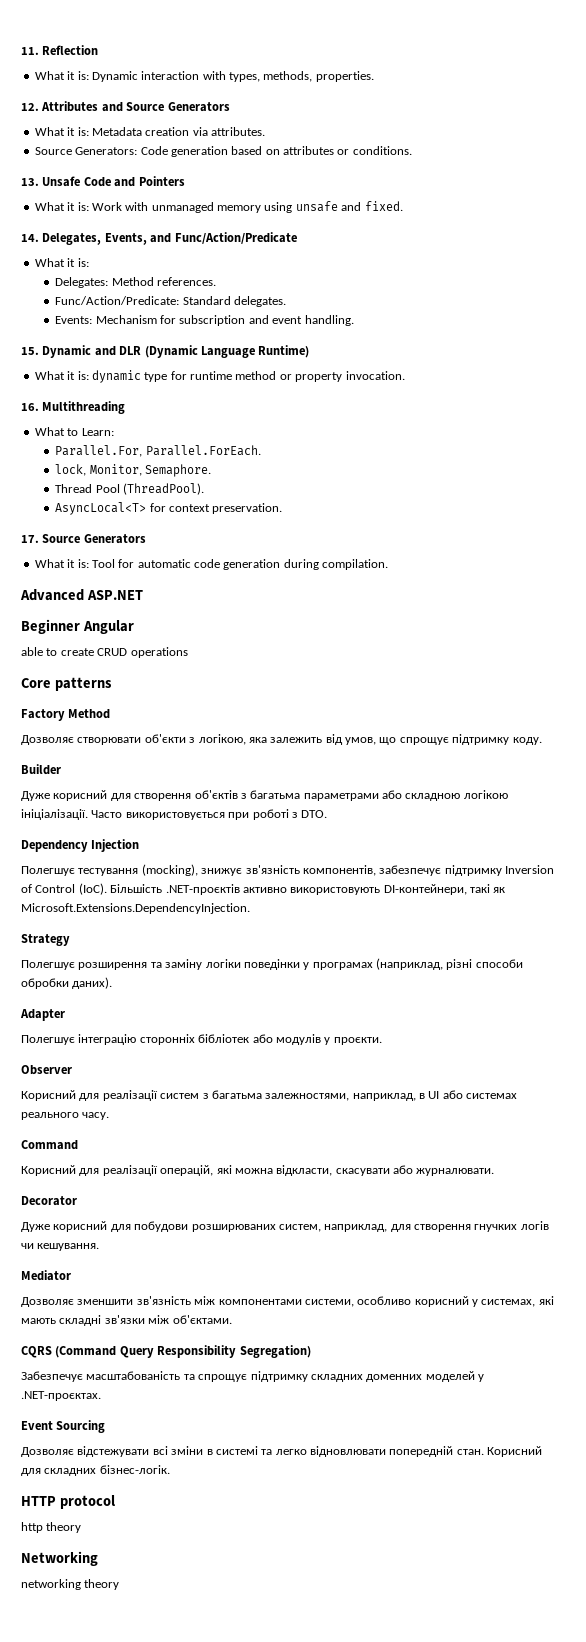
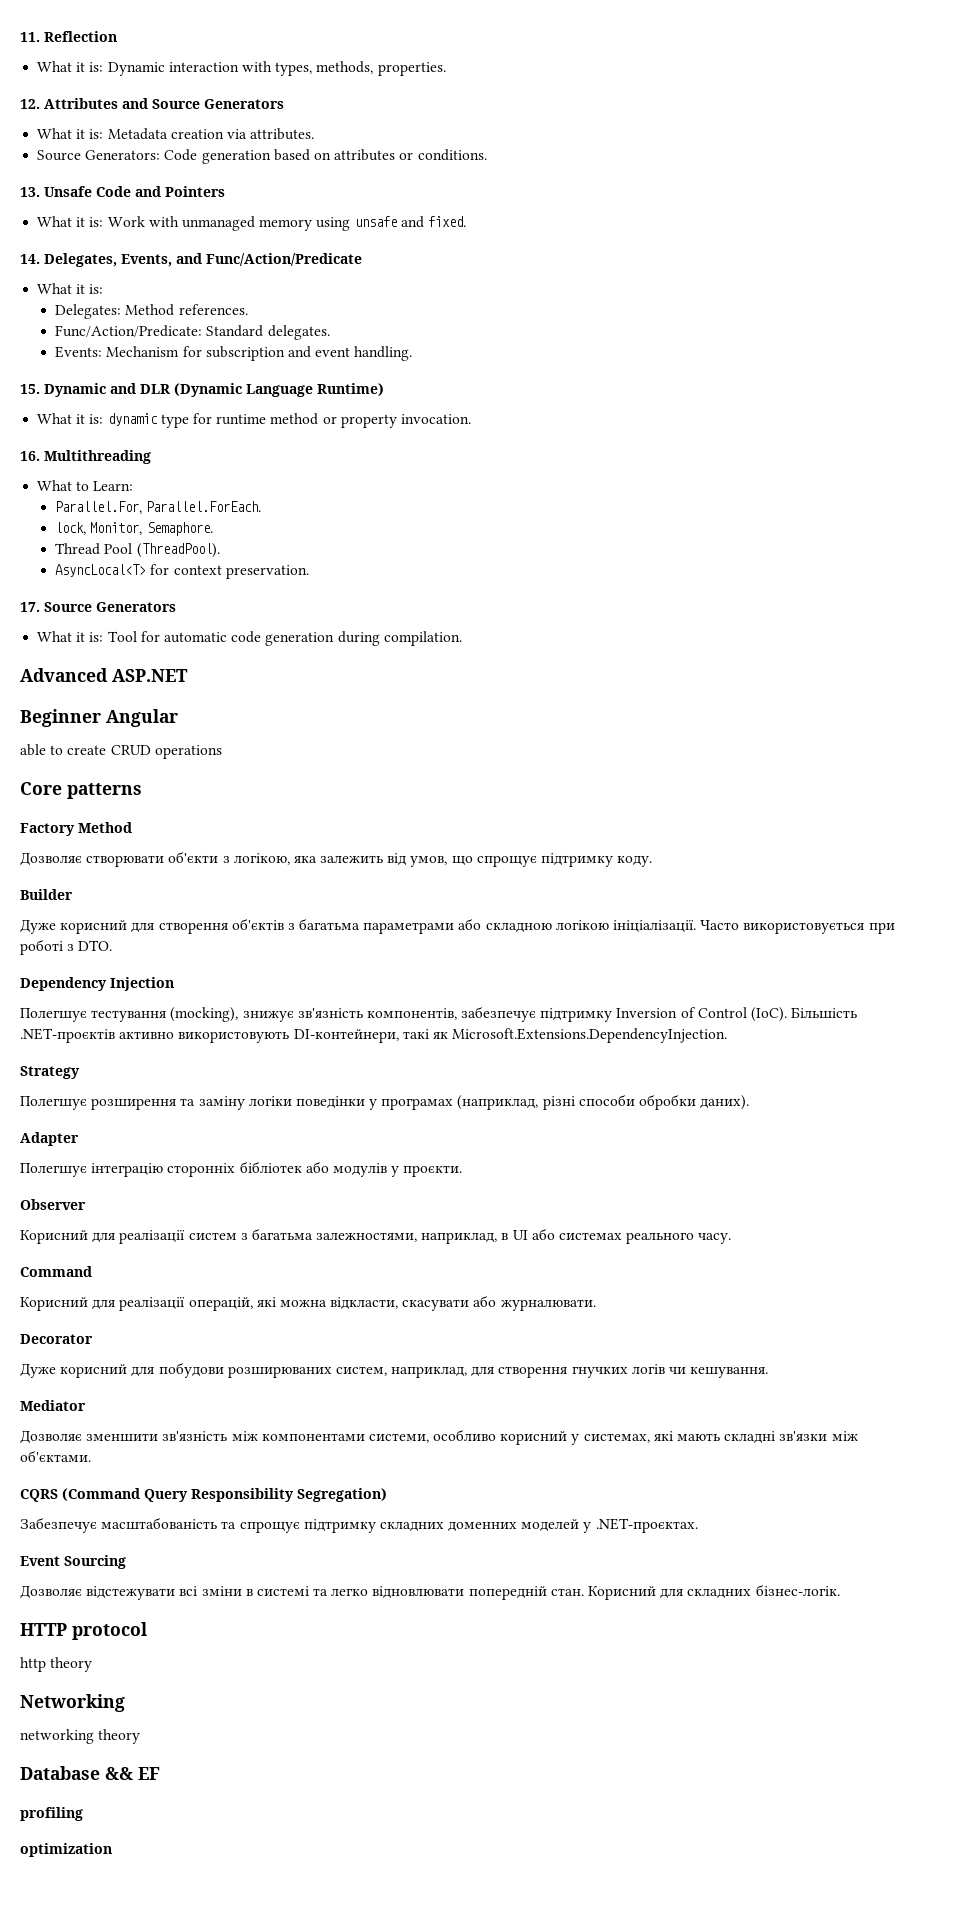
+ Database && EF
+ profiling
+ optimization

